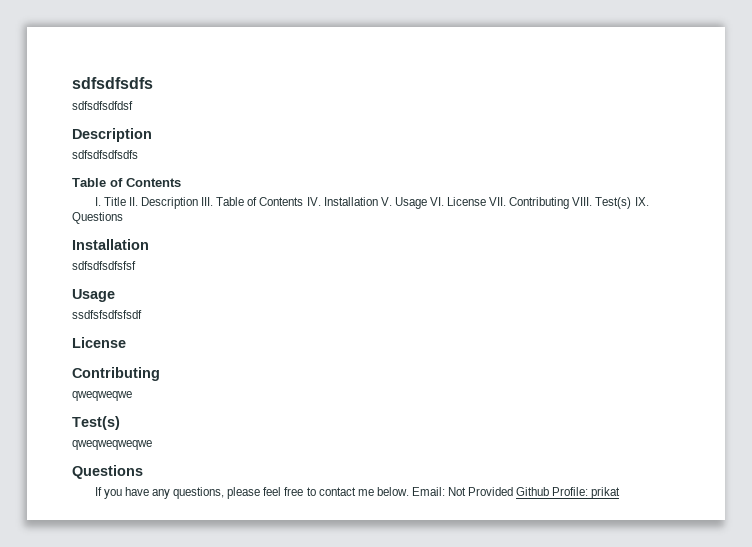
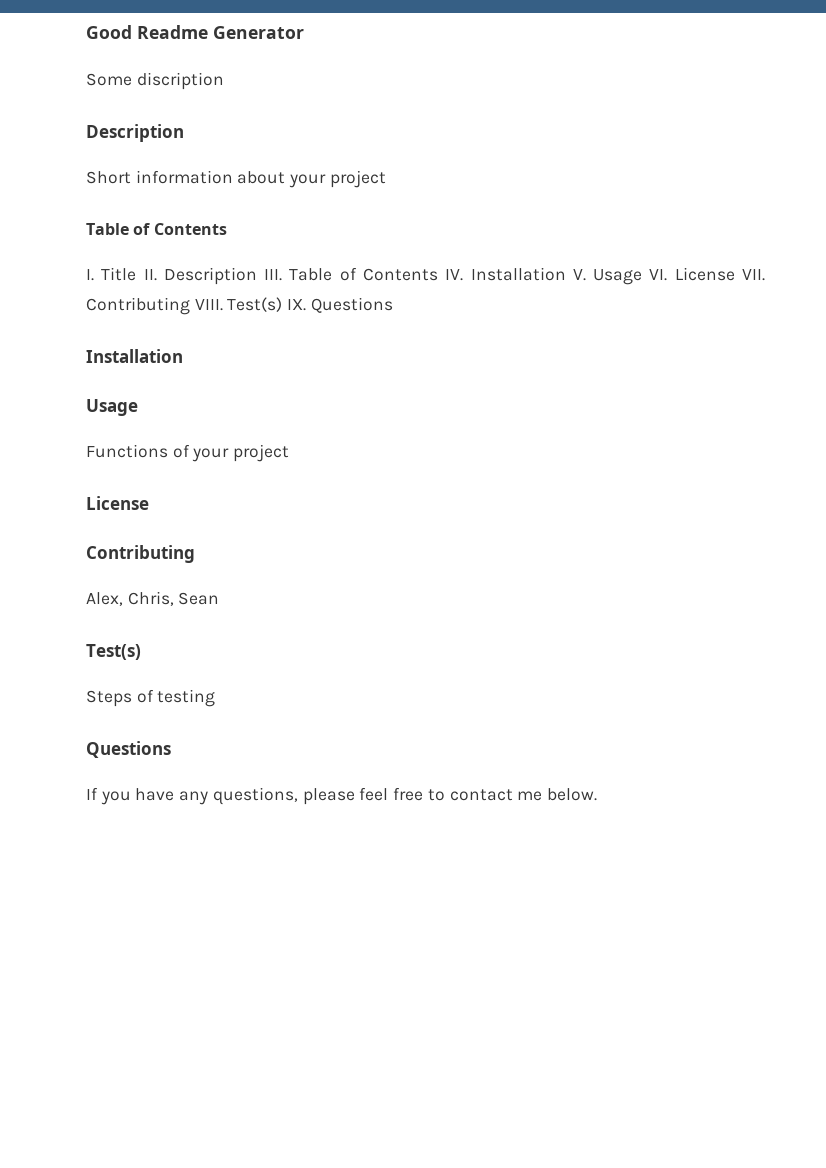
- sdfsdfsdfs
- sdfsdfsdfdsf
+ Good Readme Generator
+ Some discription
  Description
- sdfsdfsdfsdfs
+ Short information about your project
- sdfsdfsdfsfsf
- ssdfsfsdfsfsdf
+ Functions of your project
  License
  Contributing
- qweqweqwe
+ Alex, Chris, Sean
  Test(s)
- qweqweqweqwe
+ Steps of testing
- Email: Not Provided Github Profile: prikat

